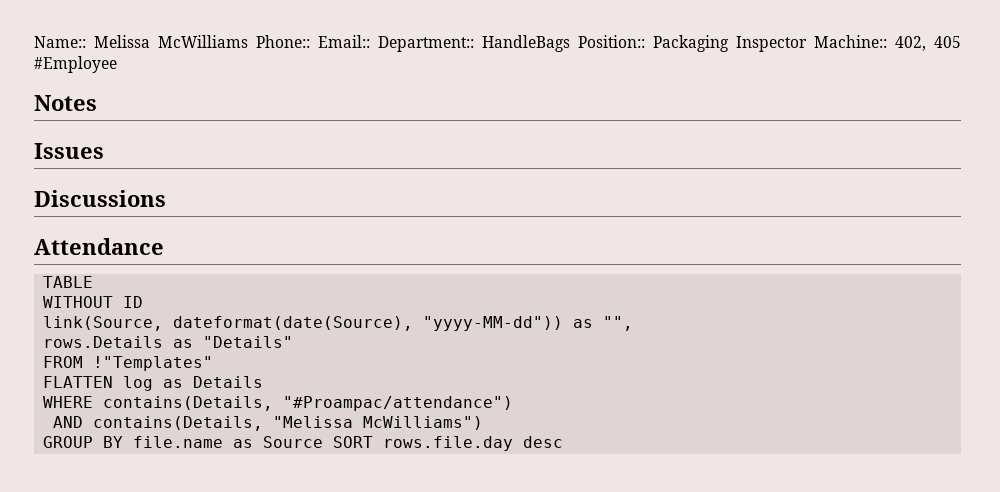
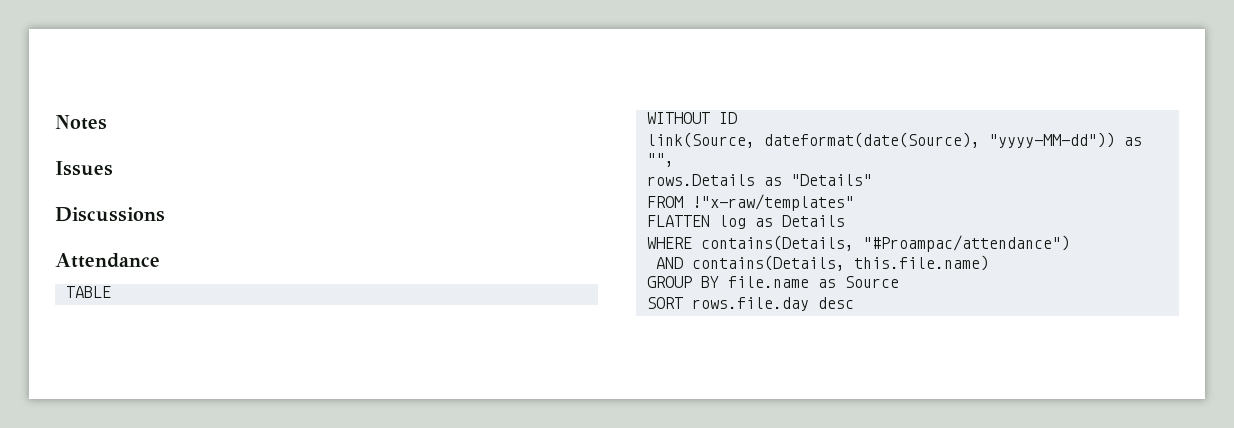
- Name:: Melissa McWilliams Phone:: Email:: Department:: HandleBags Position:: Packaging Inspector Machine:: 402, 405 #Employee
- FROM !"Templates"
+ FROM !"x-raw/templates"
- AND contains(Details, "Melissa McWilliams")
+ AND contains(Details, this.file.name)
- GROUP BY file.name as Source SORT rows.file.day desc
+ GROUP BY file.name as Source
+ SORT rows.file.day desc

